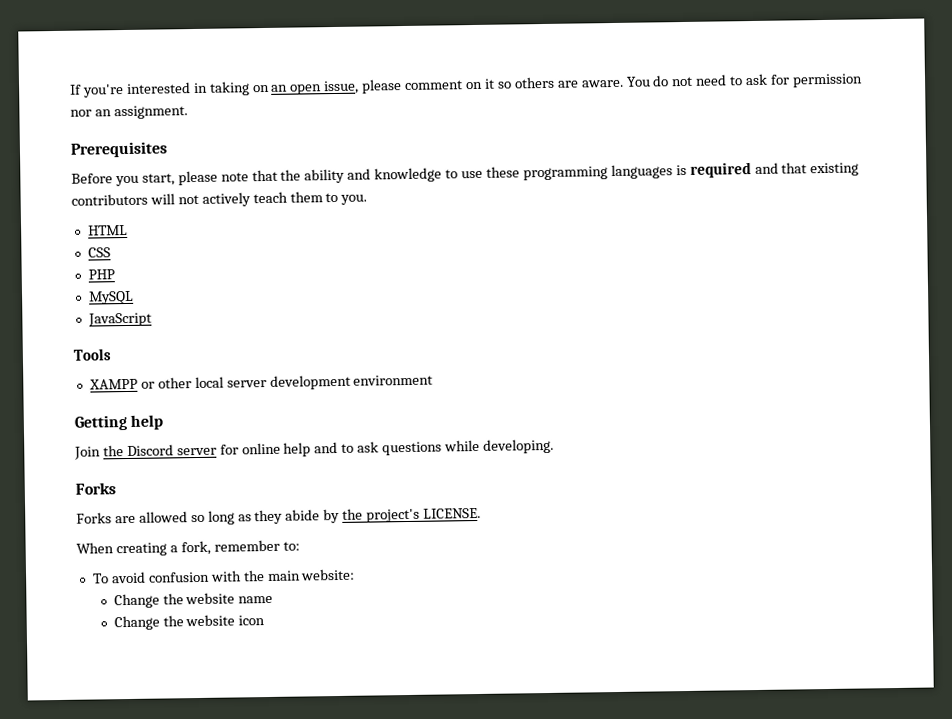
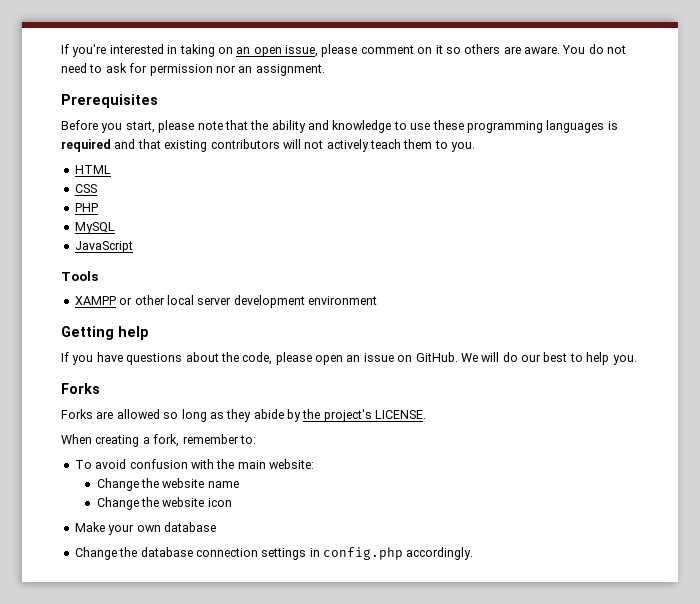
- Join the Discord server for online help and to ask questions while developing.
+ If you have questions about the code, please open an issue on GitHub. We will do our best to help you.
+ Make your own database
+ Change the database connection settings in config.php accordingly.

